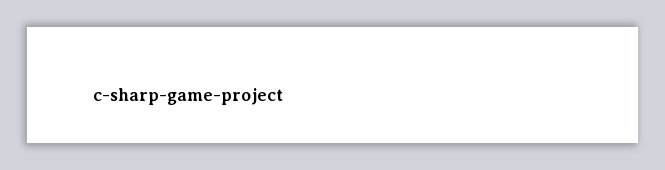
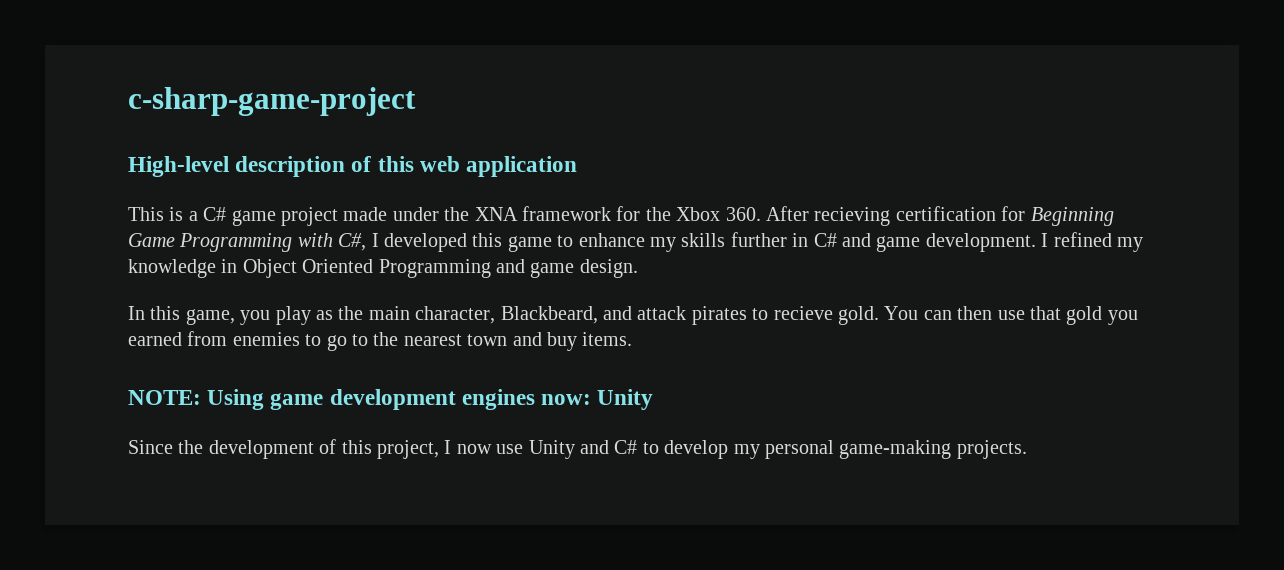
+ High-level description of this web application
+ This is a C# game project made under the XNA framework for the Xbox 360. After recieving certification for Beginning Game Programming with C#, I developed this game to enhance my skills further in C# and game development. I refined my knowledge in Object Oriented Programming and game design.
+ In this game, you play as the main character, Blackbeard, and attack pirates to recieve gold. You can then use that gold you earned from enemies to go to the nearest town and buy items.
+ NOTE: Using game development engines now: Unity
+ Since the development of this project, I now use Unity and C# to develop my personal game-making projects.

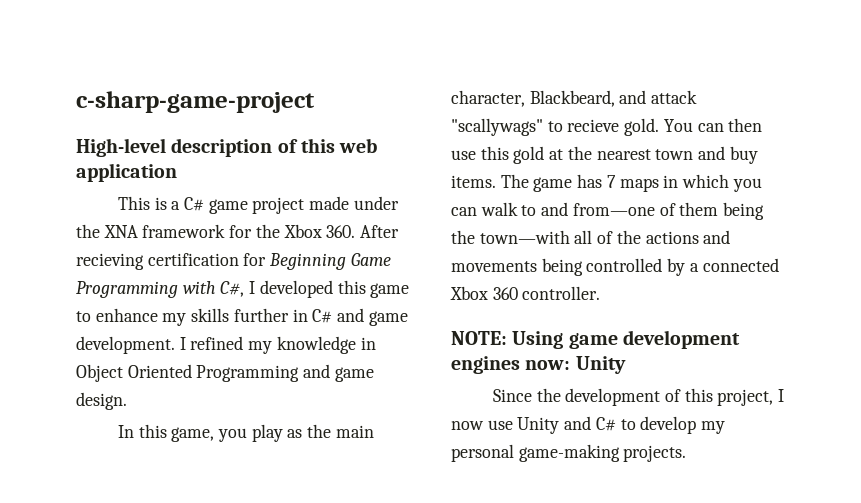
- In this game, you play as the main character, Blackbeard, and attack pirates to recieve gold.
+ In this game, you play as the main character, Blackbeard, and attack "scallywags" to recieve gold.
- You can then use that gold you earned from enemies to go to the nearest town and buy items.
+ You can then use this gold at the nearest town and buy items. The game has 7 maps in which you can walk to and from—one of them being the town—with all of the actions and movements being controlled by a connected Xbox 360 controller.

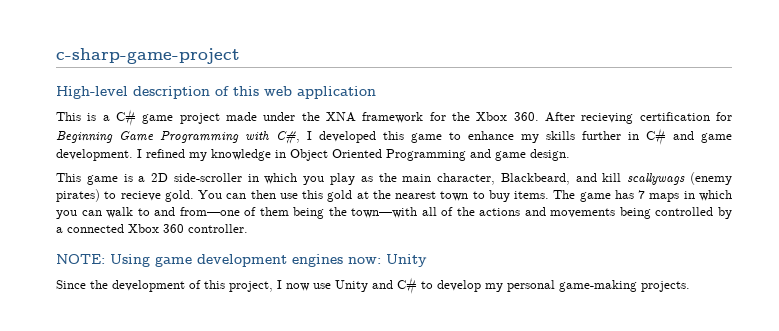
- In this game, you play as the main character, Blackbeard, and attack "scallywags" to recieve gold.
+ This game is a 2D side-scroller in which you play as the main character, Blackbeard, and kill scallywags (enemy pirates) to recieve gold.
- You can then use this gold at the nearest town and buy items.
+ You can then use this gold at the nearest town to buy items.

